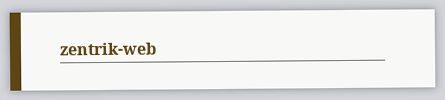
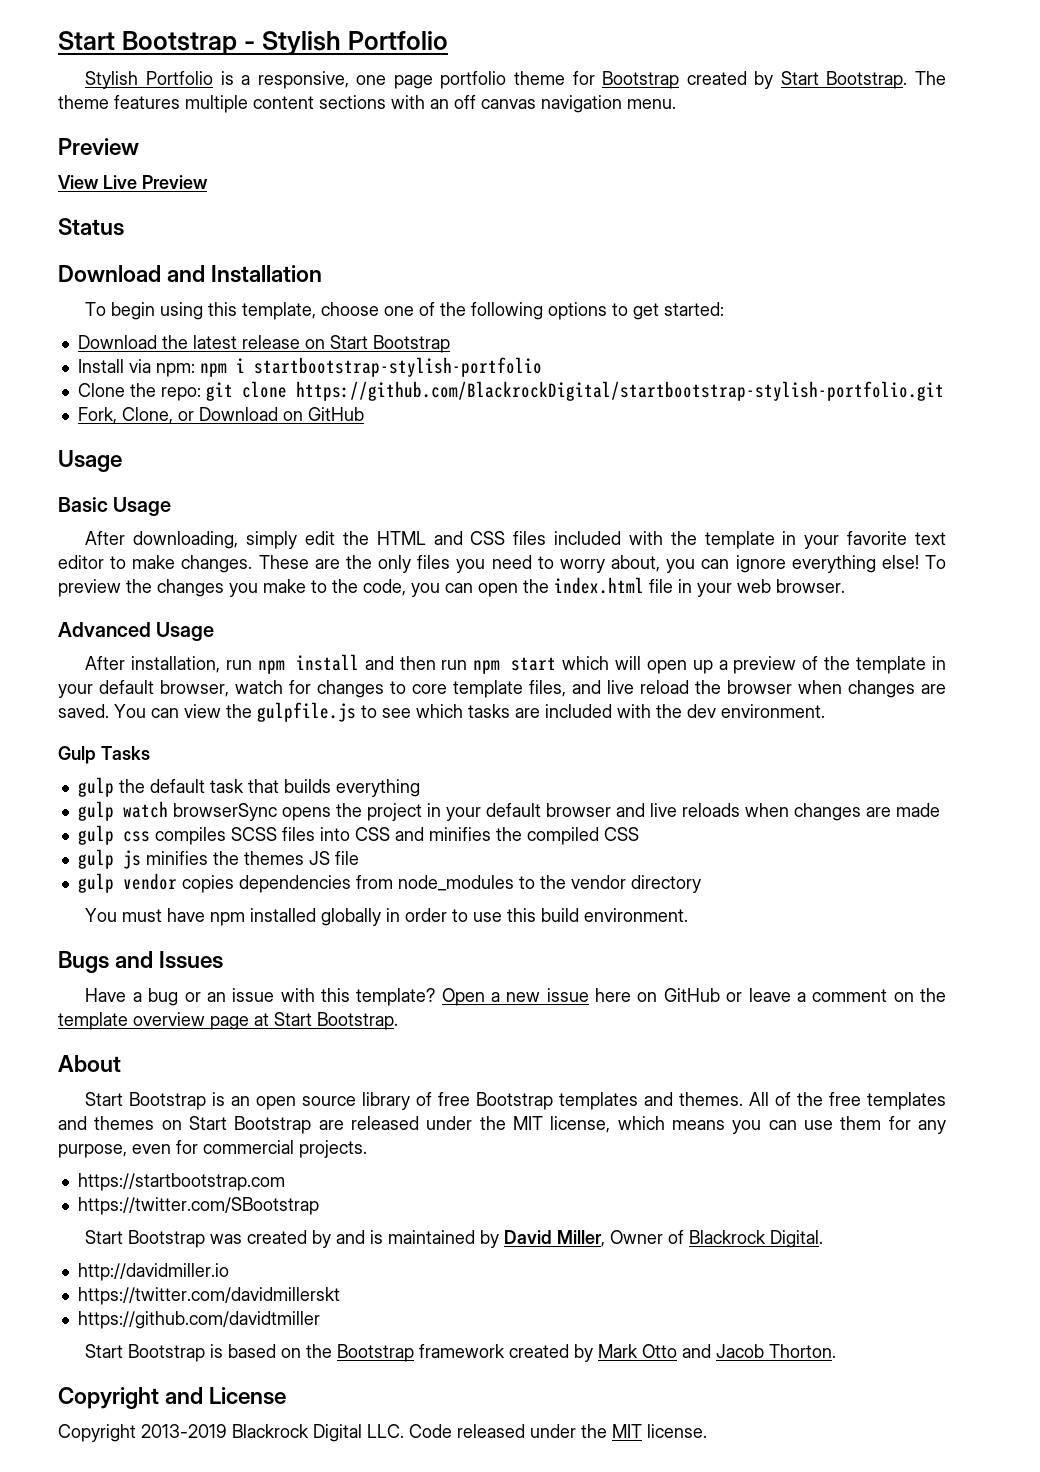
- zentrik-web
+ Start Bootstrap - Stylish Portfolio
+ Stylish Portfolio is a responsive, one page portfolio theme for Bootstrap created by Start Bootstrap. The theme features multiple content sections with an off canvas navigation menu.
+ Preview
+ View Live Preview
+ Status
+ Download and Installation
+ To begin using this template, choose one of the following options to get started:
+ Download the latest release on Start Bootstrap
+ Install via npm: npm i startbootstrap-stylish-portfolio
+ Clone the repo: git clone https://github.com/BlackrockDigital/startbootstrap-stylish-portfolio.git
+ Fork, Clone, or Download on GitHub
+ Usage
+ Basic Usage
+ After downloading, simply edit the HTML and CSS files included with the template in your favorite text editor to make changes. These are the only files you need to worry about, you can ignore everything else! To preview the changes you make to the code, you can open the index.html file in your web browser.
+ Advanced Usage
+ After installation, run npm install and then run npm start which will open up a preview of the template in your default browser, watch for changes to core template files, and live reload the browser when changes are saved. You can view the gulpfile.js to see which tasks are included with the dev environment.
+ Gulp Tasks
+ gulp the default task that builds everything
+ gulp watch browserSync opens the project in your default browser and live reloads when changes are made
+ gulp css compiles SCSS files into CSS and minifies the compiled CSS
+ gulp js minifies the themes JS file
+ gulp vendor copies dependencies from node_modules to the vendor directory
+ You must have npm installed globally in order to use this build environment.
+ Bugs and Issues
+ Have a bug or an issue with this template? Open a new issue here on GitHub or leave a comment on the template overview page at Start Bootstrap.
+ About
+ Start Bootstrap is an open source library of free Bootstrap templates and themes. All of the free templates and themes on Start Bootstrap are released under the MIT license, which means you can use them for any purpose, even for commercial projects.
+ https://startbootstrap.com
+ https://twitter.com/SBootstrap
+ Start Bootstrap was created by and is maintained by David Miller, Owner of Blackrock Digital.
+ http://davidmiller.io
+ https://twitter.com/davidmillerskt
+ https://github.com/davidtmiller
+ Start Bootstrap is based on the Bootstrap framework created by Mark Otto and Jacob Thorton.
+ Copyright and License
+ Copyright 2013-2019 Blackrock Digital LLC. Code released under the MIT license.

